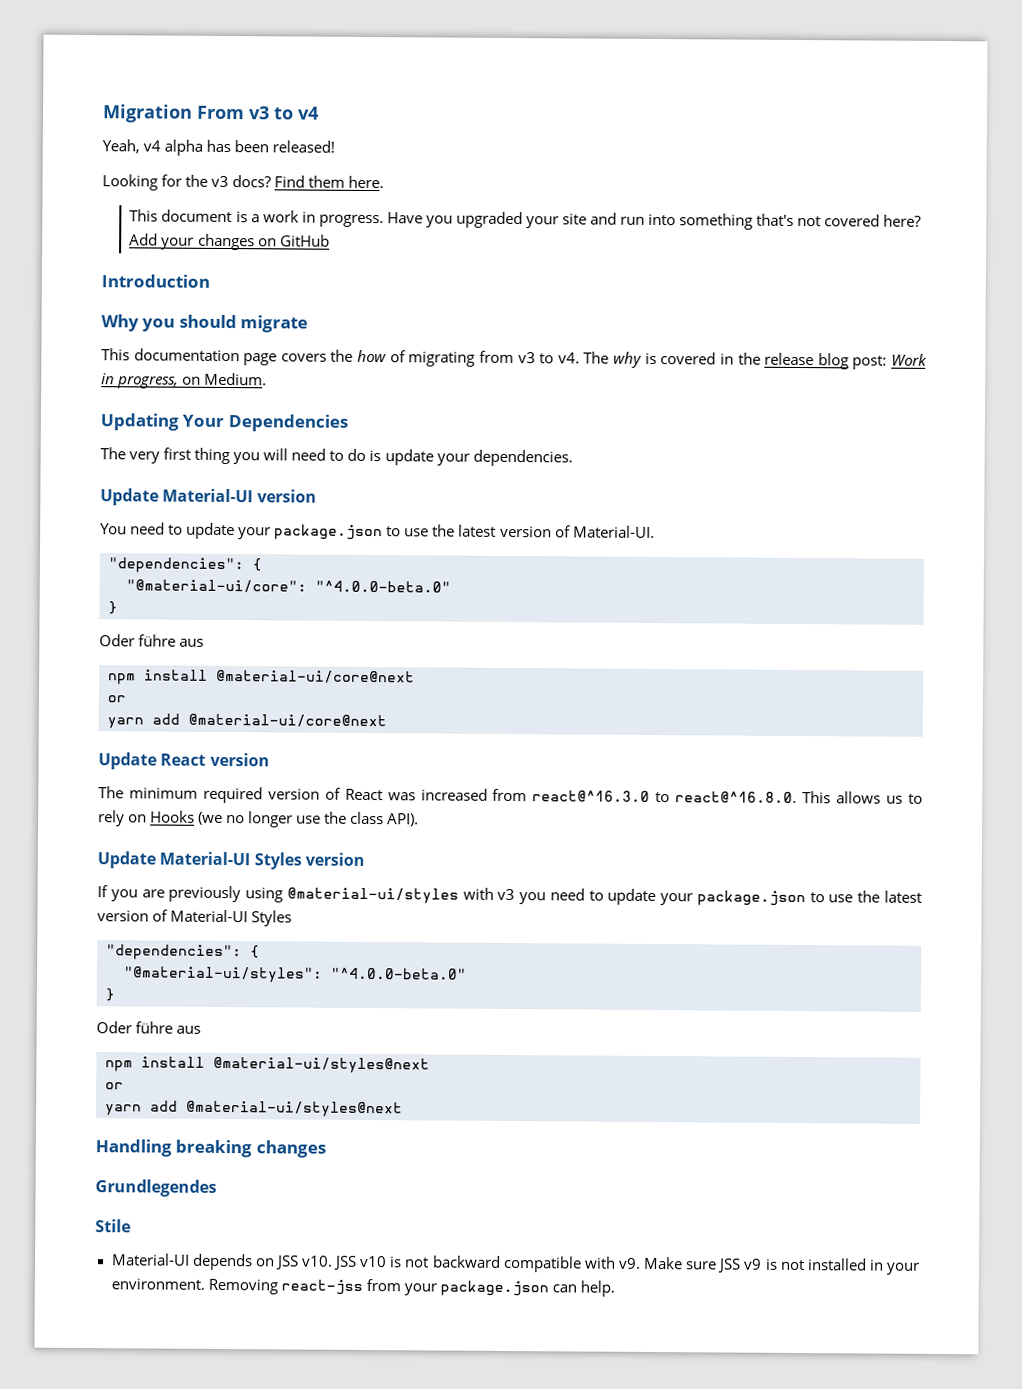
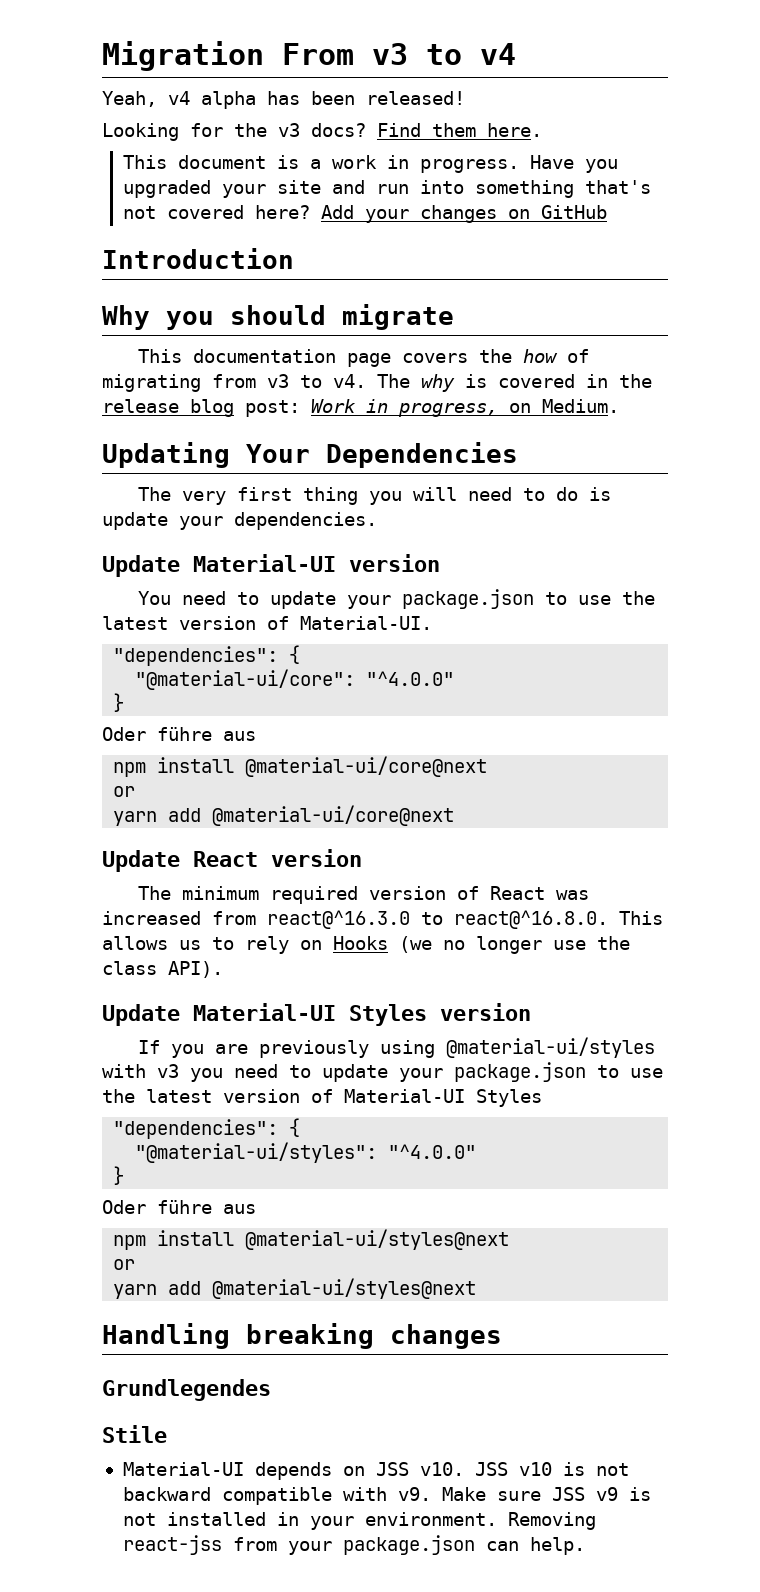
- "@material-ui/core": "^4.0.0-beta.0"
+ "@material-ui/core": "^4.0.0"
- "@material-ui/styles": "^4.0.0-beta.0"
+ "@material-ui/styles": "^4.0.0"

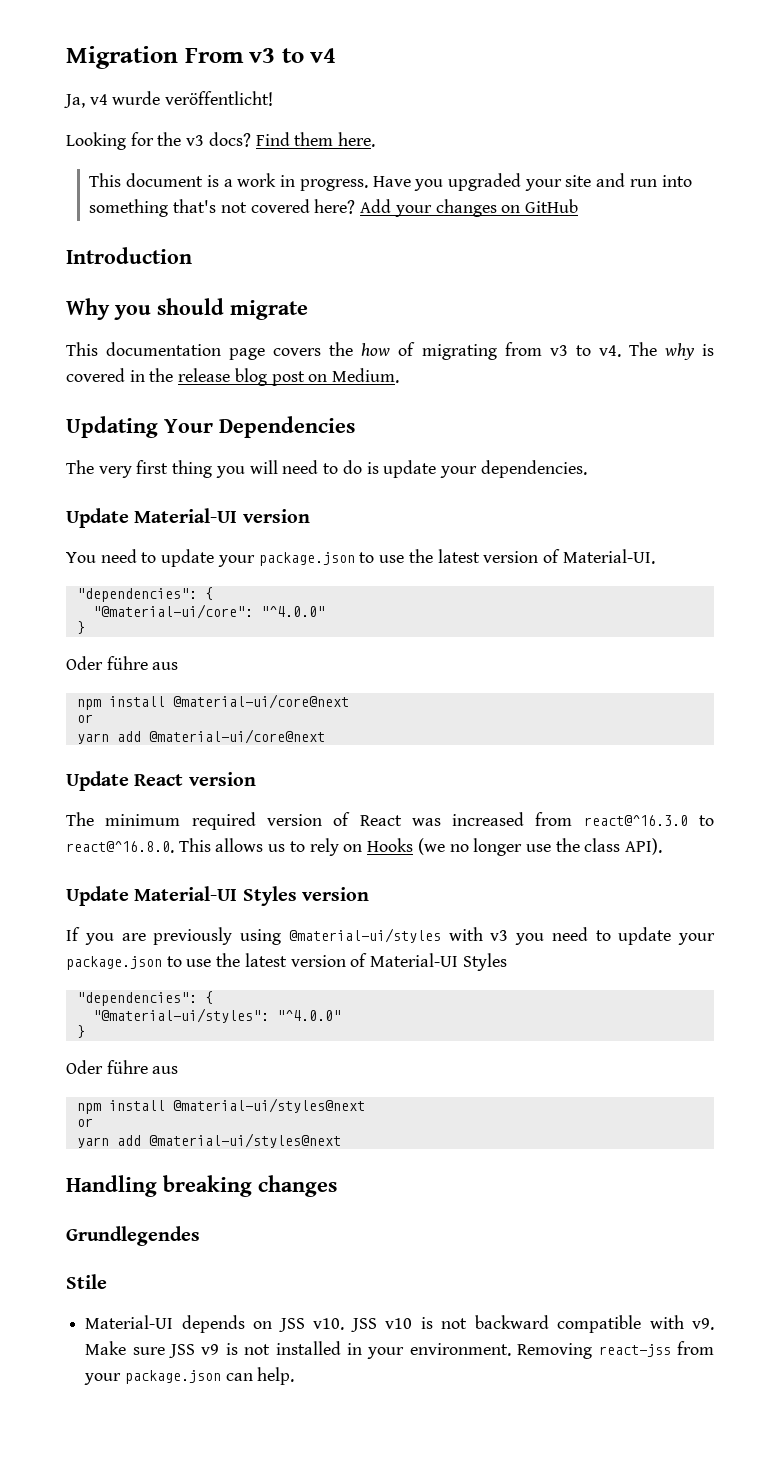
- Yeah, v4 alpha has been released!
+ Ja, v4 wurde veröffentlicht!
- The why is covered in the release blog post: Work in progress, on Medium.
+ The why is covered in the release blog post on Medium.

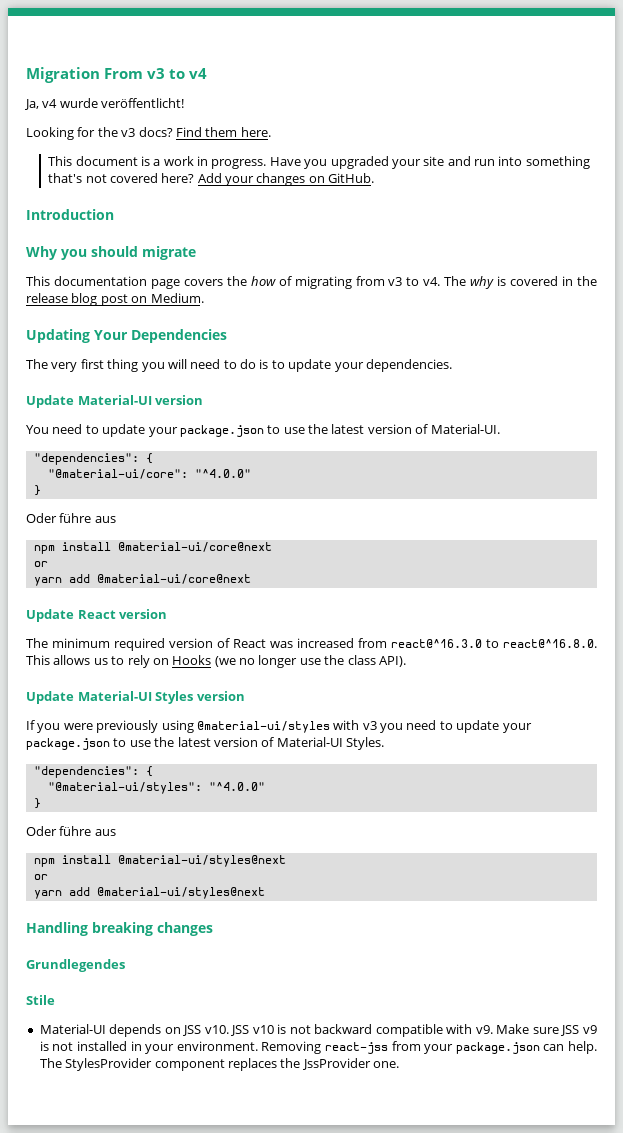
- Add your changes on GitHub
+ Add your changes on GitHub.
- The very first thing you will need to do is update your dependencies.
+ The very first thing you will need to do is to update your dependencies.
- If you are previously using @material-ui/styles with v3 you need to update your package.json to use the latest version of Material-UI Styles
+ If you were previously using @material-ui/styles with v3 you need to update your package.json to use the latest version of Material-UI Styles.
+ The StylesProvider component replaces the JssProvider one.

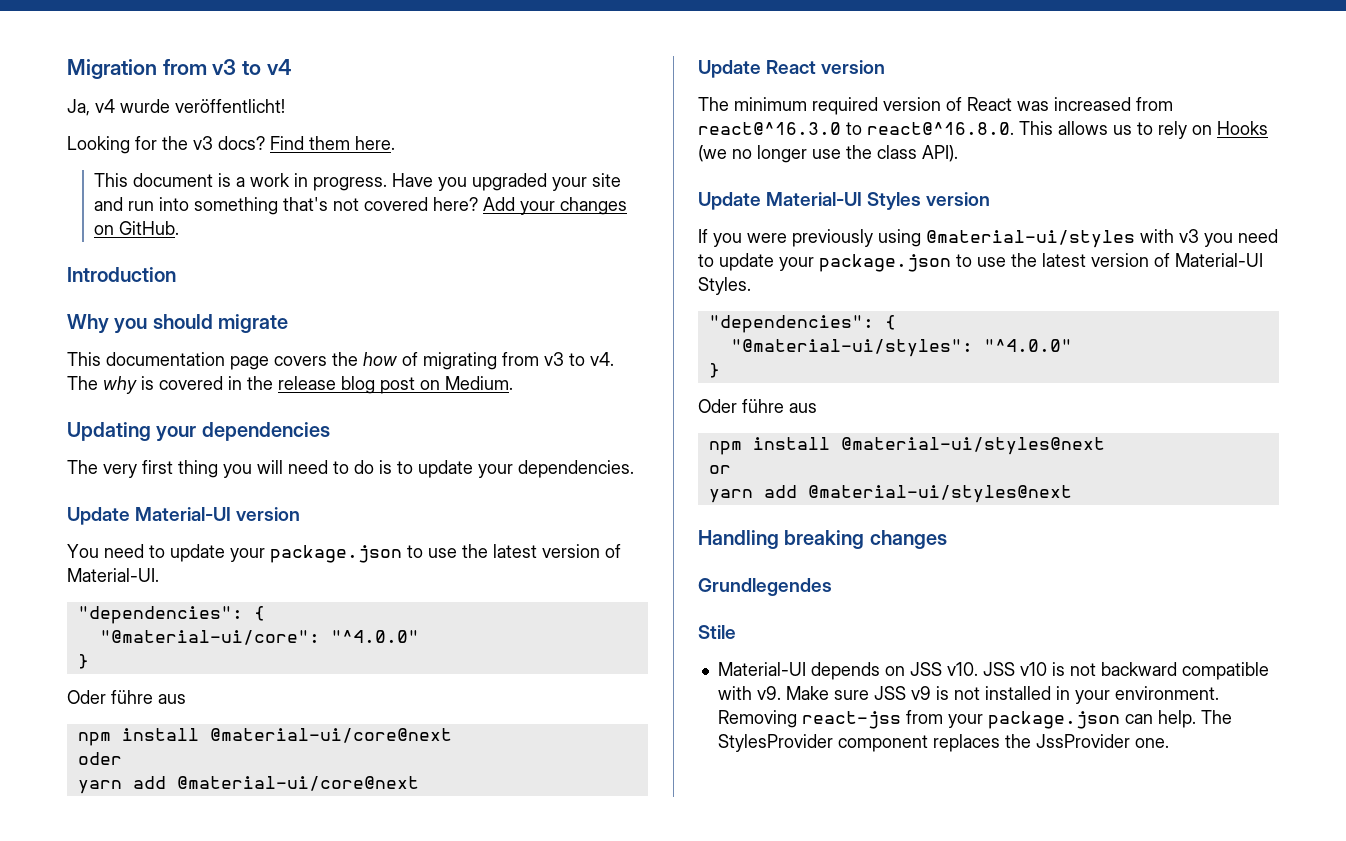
- Migration From v3 to v4
+ Migration from v3 to v4
- Updating Your Dependencies
+ Updating your dependencies
  npm install @material-ui/core@next
- or
+ oder

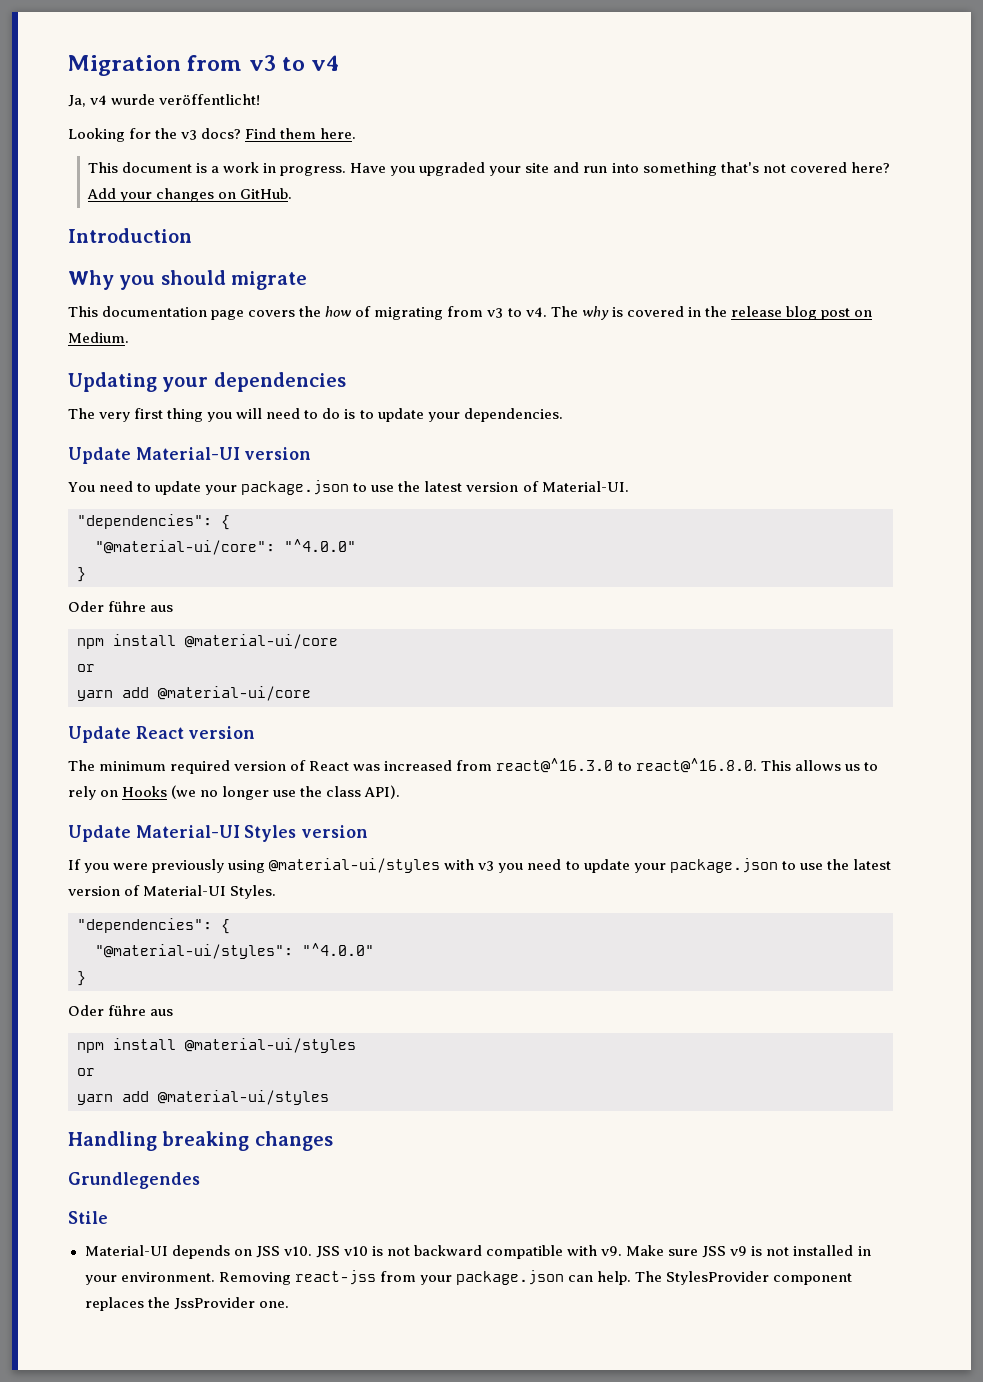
- npm install @material-ui/core@next
- oder
- yarn add @material-ui/core@next
+ npm install @material-ui/core
+ or
+ yarn add @material-ui/core
- npm install @material-ui/styles@next
+ npm install @material-ui/styles
  or
- yarn add @material-ui/styles@next
+ yarn add @material-ui/styles

